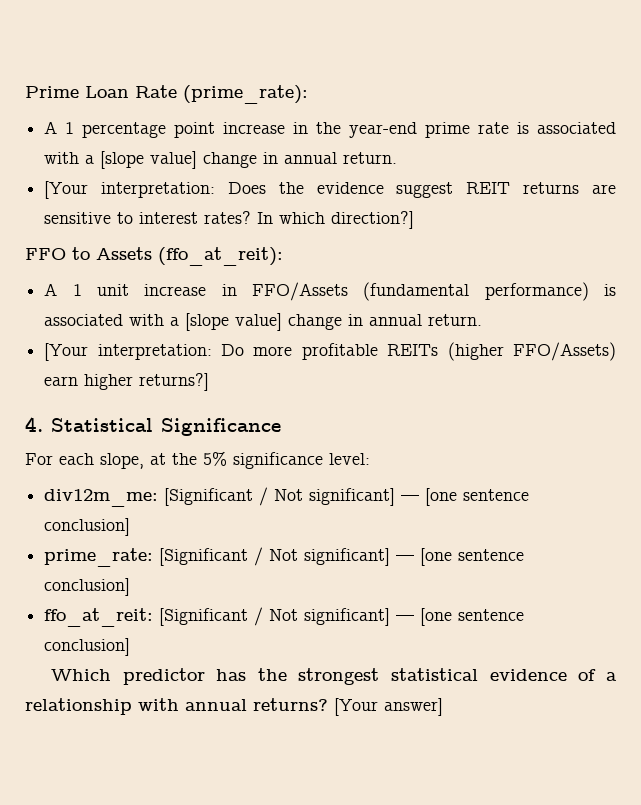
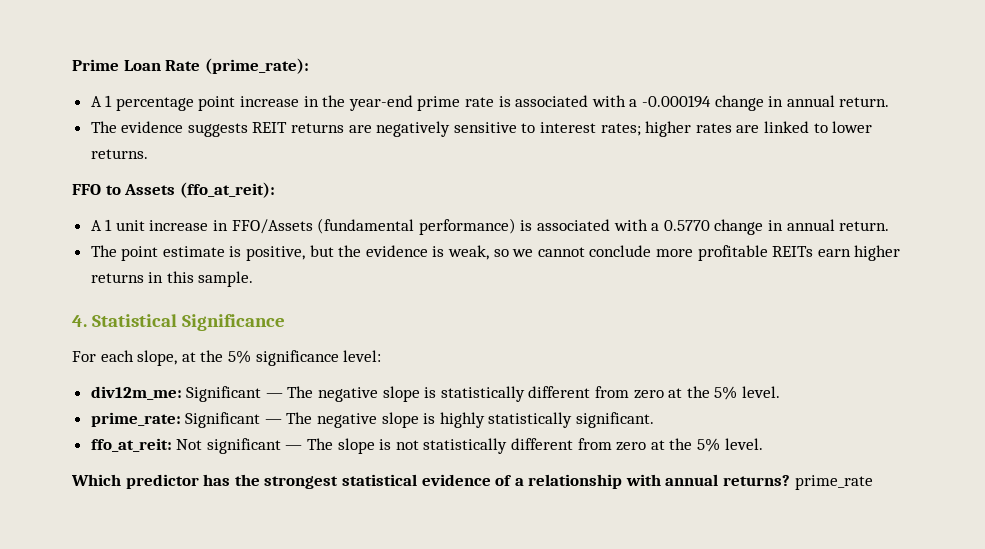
- A 1 percentage point increase in the year-end prime rate is associated with a [slope value] change in annual return.
- [Your interpretation: Does the evidence suggest REIT returns are sensitive to interest rates? In which direction?]
+ A 1 percentage point increase in the year-end prime rate is associated with a -0.000194 change in annual return.
+ The evidence suggests REIT returns are negatively sensitive to interest rates; higher rates are linked to lower returns.
- A 1 unit increase in FFO/Assets (fundamental performance) is associated with a [slope value] change in annual return.
- [Your interpretation: Do more profitable REITs (higher FFO/Assets) earn higher returns?]
+ A 1 unit increase in FFO/Assets (fundamental performance) is associated with a 0.5770 change in annual return.
+ The point estimate is positive, but the evidence is weak, so we cannot conclude more profitable REITs earn higher returns in this sample.
- div12m_me: [Significant / Not significant] — [one sentence conclusion]
- prime_rate: [Significant / Not significant] — [one sentence conclusion]
- ffo_at_reit: [Significant / Not significant] — [one sentence conclusion]
+ div12m_me: Significant — The negative slope is statistically different from zero at the 5% level.
+ prime_rate: Significant — The negative slope is highly statistically significant.
+ ffo_at_reit: Not significant — The slope is not statistically different from zero at the 5% level.
- Which predictor has the strongest statistical evidence of a relationship with annual returns? [Your answer]
+ Which predictor has the strongest statistical evidence of a relationship with annual returns? prime_rate

